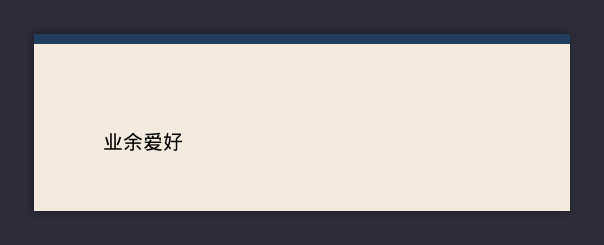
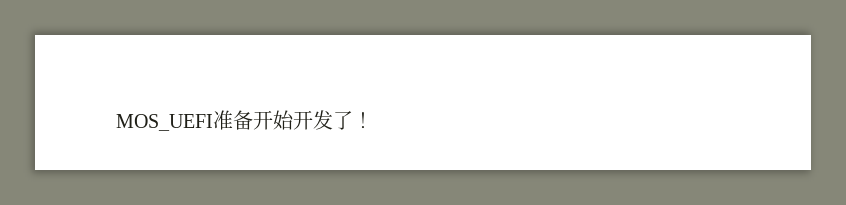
- 业余爱好
+ MOS_UEFI准备开始开发了！

